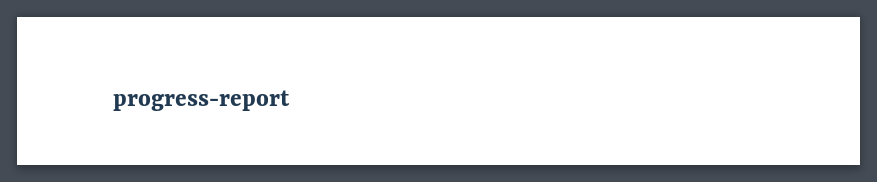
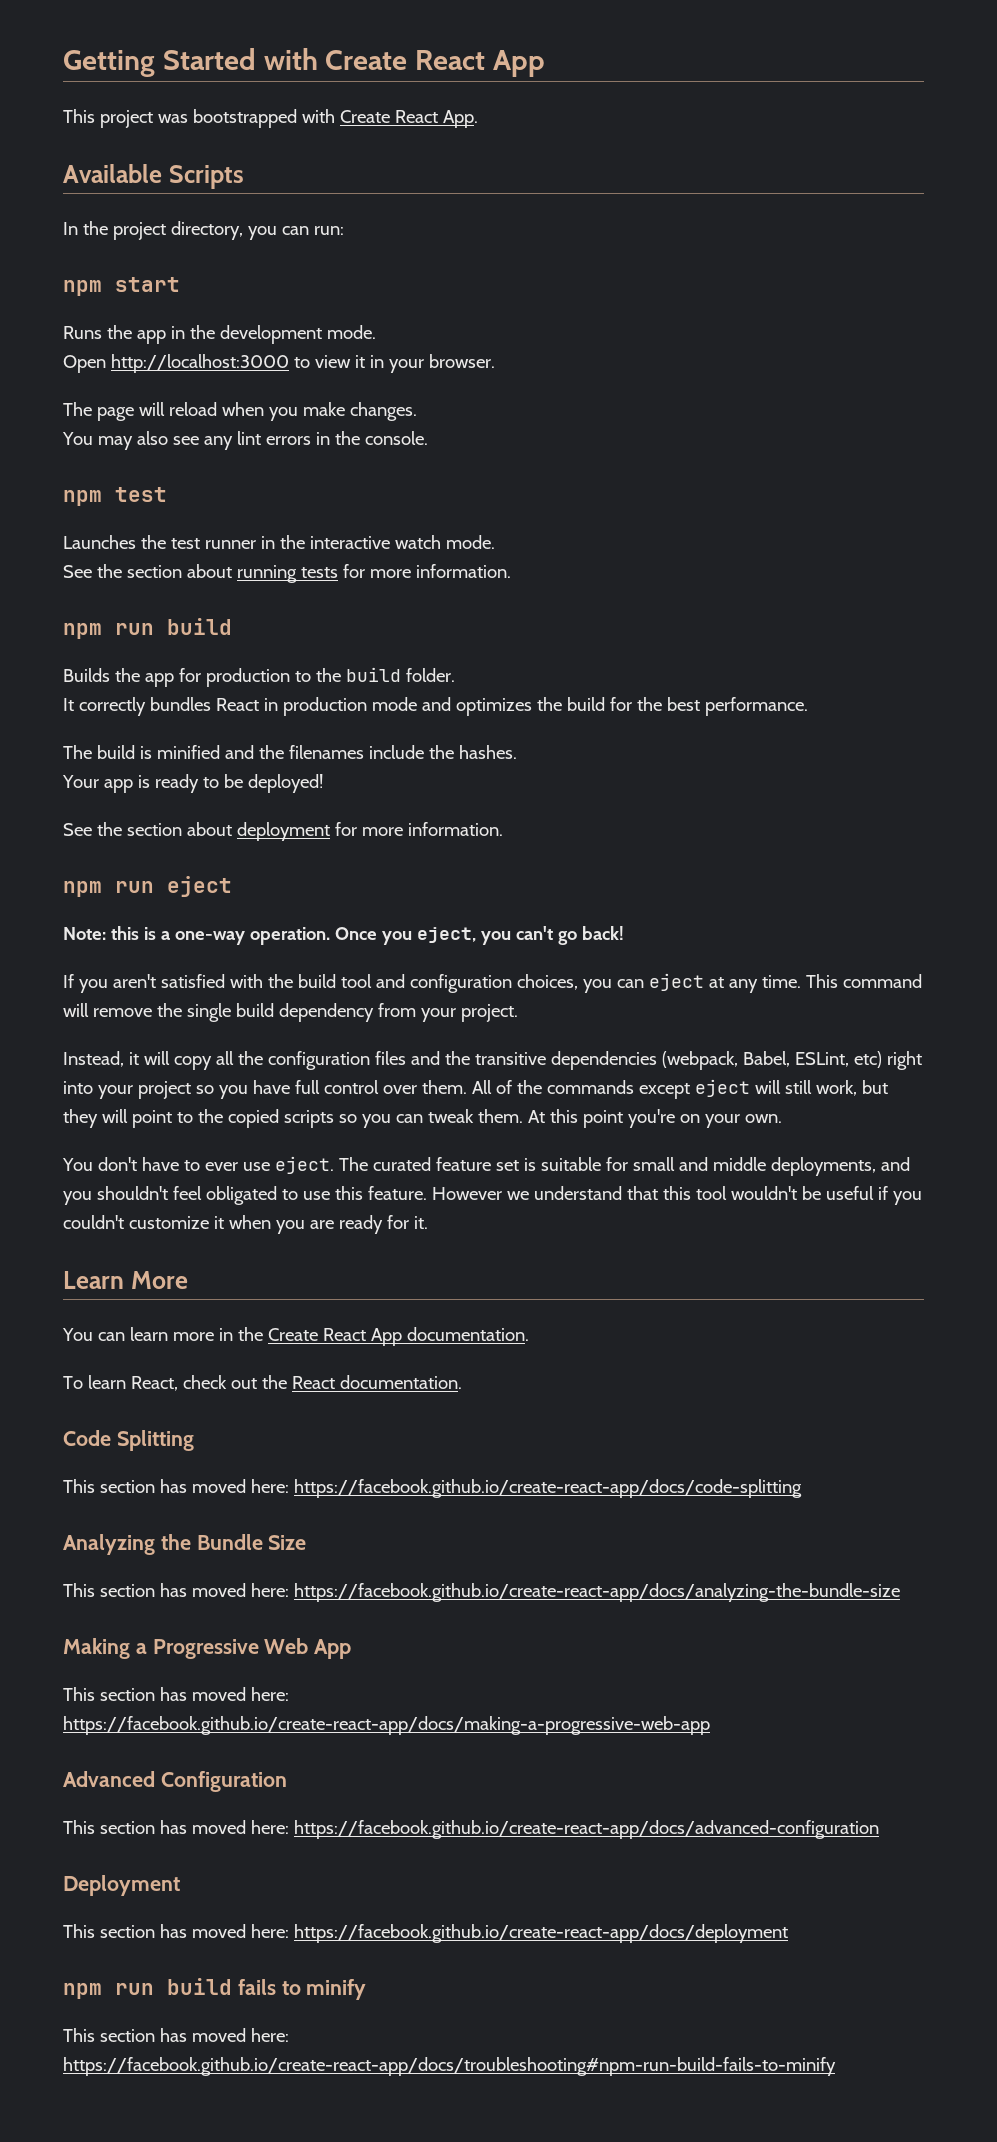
- progress-report
+ Getting Started with Create React App
+ This project was bootstrapped with Create React App.
+ Available Scripts
+ In the project directory, you can run:
+ npm start
+ Runs the app in the development mode.
+ Open http://localhost:3000 to view it in your browser.
+ The page will reload when you make changes.
+ You may also see any lint errors in the console.
+ npm test
+ Launches the test runner in the interactive watch mode.
+ See the section about running tests for more information.
+ npm run build
+ Builds the app for production to the build folder.
+ It correctly bundles React in production mode and optimizes the build for the best performance.
+ The build is minified and the filenames include the hashes.
+ Your app is ready to be deployed!
+ See the section about deployment for more information.
+ npm run eject
+ Note: this is a one-way operation. Once you eject, you can't go back!
+ If you aren't satisfied with the build tool and configuration choices, you can eject at any time. This command will remove the single build dependency from your project.
+ Instead, it will copy all the configuration files and the transitive dependencies (webpack, Babel, ESLint, etc) right into your project so you have full control over them. All of the commands except eject will still work, but they will point to the copied scripts so you can tweak them. At this point you're on your own.
+ You don't have to ever use eject. The curated feature set is suitable for small and middle deployments, and you shouldn't feel obligated to use this feature. However we understand that this tool wouldn't be useful if you couldn't customize it when you are ready for it.
+ Learn More
+ You can learn more in the Create React App documentation.
+ To learn React, check out the React documentation.
+ Code Splitting
+ This section has moved here: https://facebook.github.io/create-react-app/docs/code-splitting
+ Analyzing the Bundle Size
+ This section has moved here: https://facebook.github.io/create-react-app/docs/analyzing-the-bundle-size
+ Making a Progressive Web App
+ This section has moved here: https://facebook.github.io/create-react-app/docs/making-a-progressive-web-app
+ Advanced Configuration
+ This section has moved here: https://facebook.github.io/create-react-app/docs/advanced-configuration
+ Deployment
+ This section has moved here: https://facebook.github.io/create-react-app/docs/deployment
+ npm run build fails to minify
+ This section has moved here: https://facebook.github.io/create-react-app/docs/troubleshooting#npm-run-build-fails-to-minify

